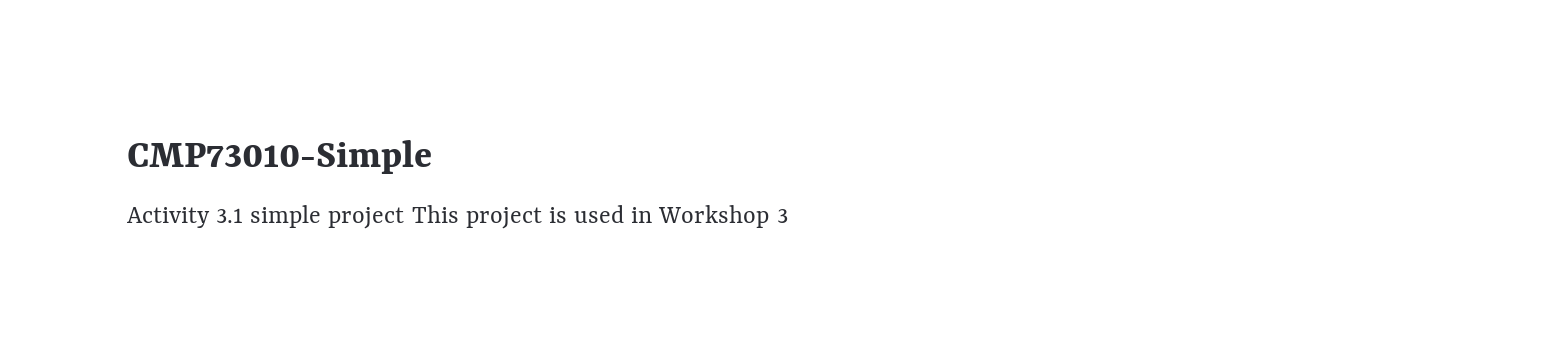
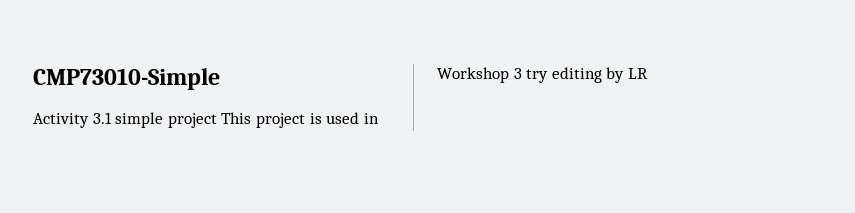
- Activity 3.1 simple project This project is used in Workshop 3
+ Activity 3.1 simple project This project is used in Workshop 3 try editing by LR

